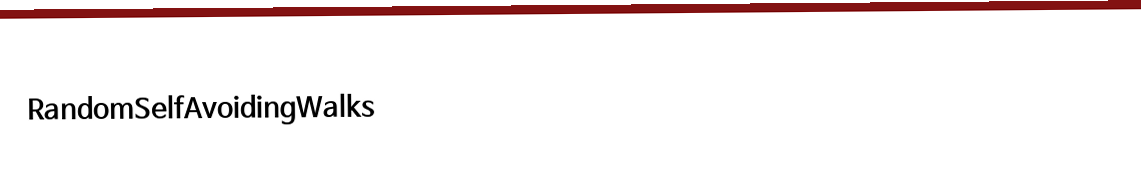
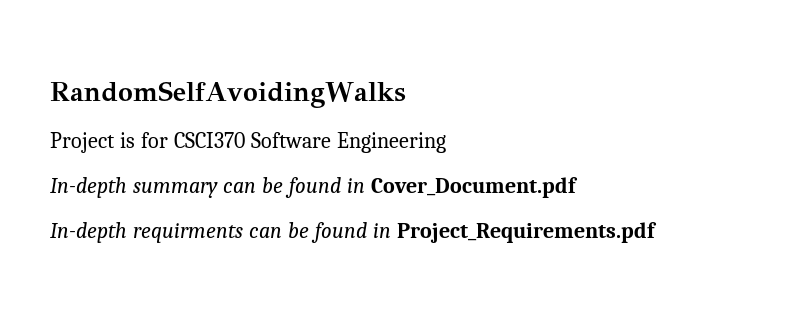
+ Project is for CSCI370 Software Engineering
+ In-depth summary can be found in Cover_Document.pdf
+ In-depth requirments can be found in Project_Requirements.pdf

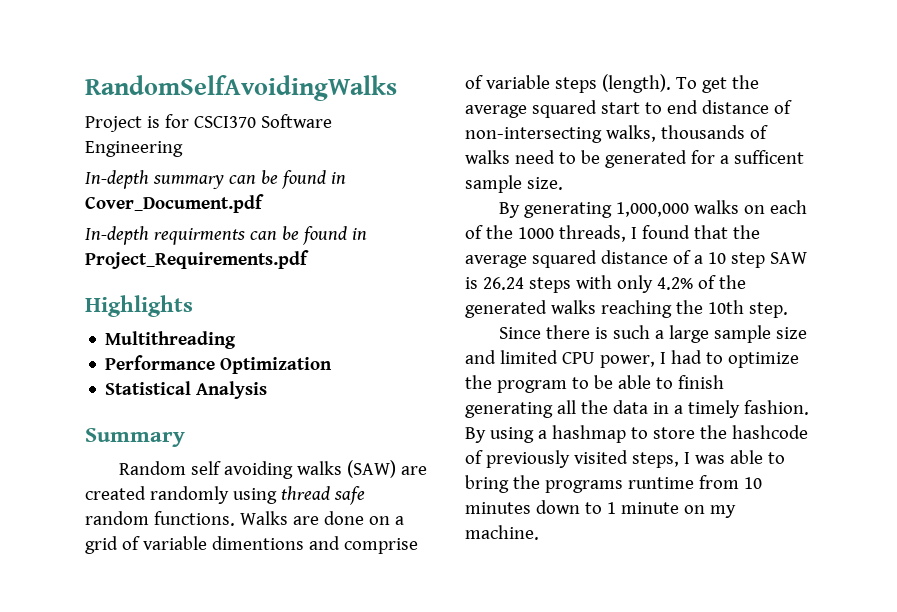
+ Highlights
+ Multithreading
+ Performance Optimization
+ Statistical Analysis
+ Summary
+ Random self avoiding walks (SAW) are created randomly using thread safe random functions. Walks are done on a grid of variable dimentions and comprise of variable steps (length). To get the average squared start to end distance of non-intersecting walks, thousands of walks need to be generated for a sufficent sample size.
+ By generating 1,000,000 walks on each of the 1000 threads, I found that the average squared distance of a 10 step SAW is 26.24 steps with only 4.2% of the generated walks reaching the 10th step.
+ Since there is such a large sample size and limited CPU power, I had to optimize the program to be able to finish generating all the data in a timely fashion. By using a hashmap to store the hashcode of previously visited steps, I was able to bring the programs runtime from 10 minutes down to 1 minute on my machine.

